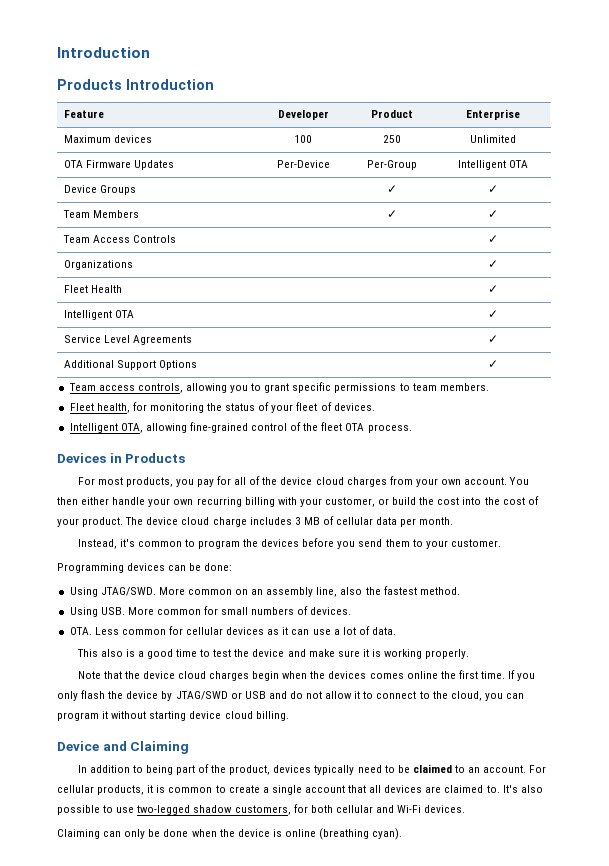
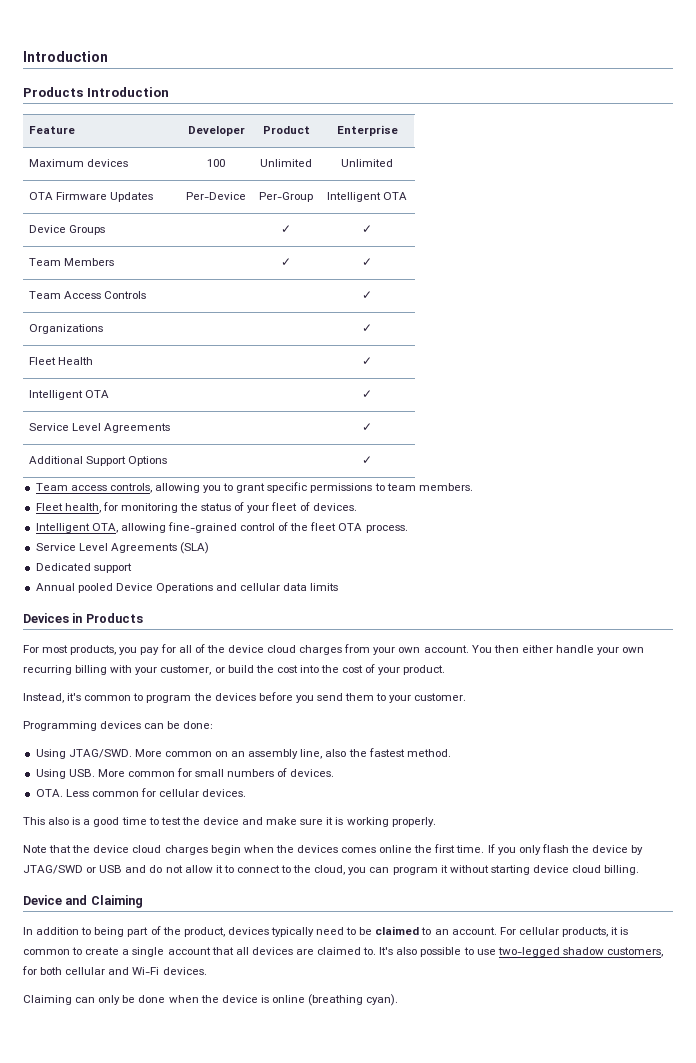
- Maximum devices | 100 | 250 | Unlimited
+ Maximum devices | 100 | Unlimited | Unlimited
+ Service Level Agreements (SLA)
+ Dedicated support
+ Annual pooled Device Operations and cellular data limits
- The device cloud charge includes 3 MB of cellular data per month.
- OTA. Less common for cellular devices as it can use a lot of data.
+ OTA. Less common for cellular devices.

